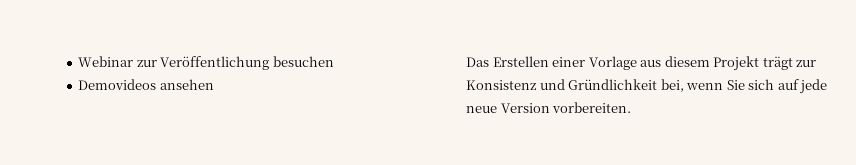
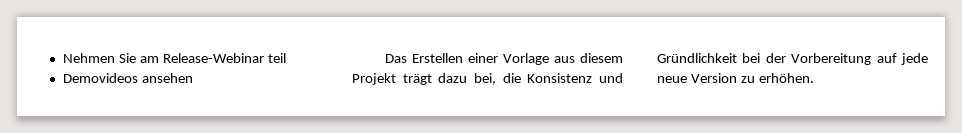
- Webinar zur Veröffentlichung besuchen
+ Nehmen Sie am Release-Webinar teil
- Das Erstellen einer Vorlage aus diesem Projekt trägt zur Konsistenz und Gründlichkeit bei, wenn Sie sich auf jede neue Version vorbereiten.
+ Das Erstellen einer Vorlage aus diesem Projekt trägt dazu bei, die Konsistenz und Gründlichkeit bei der Vorbereitung auf jede neue Version zu erhöhen.

